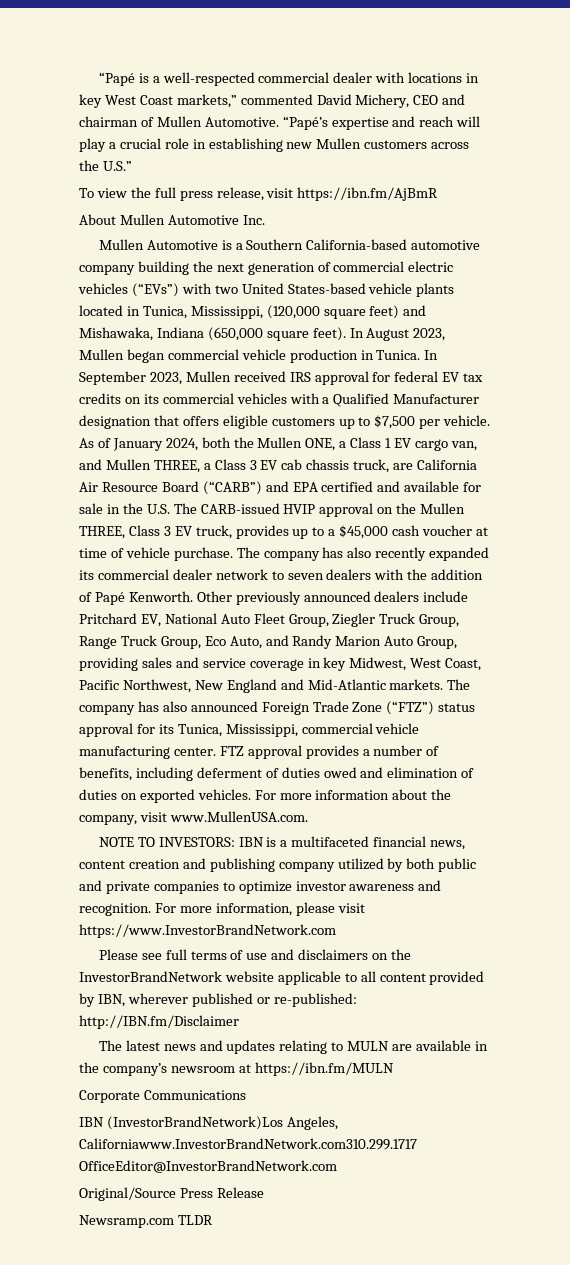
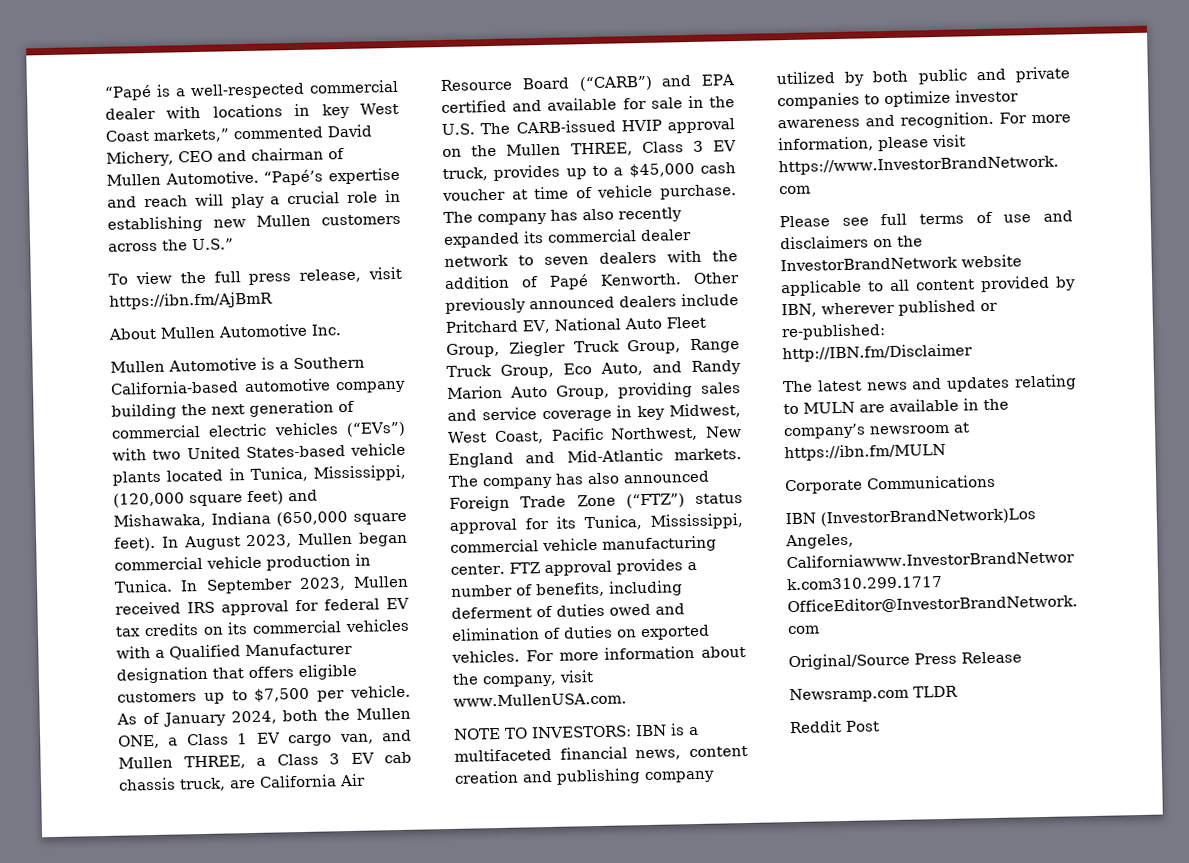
+ Reddit Post

